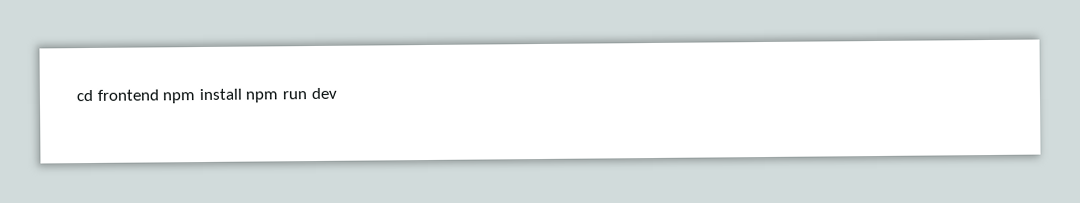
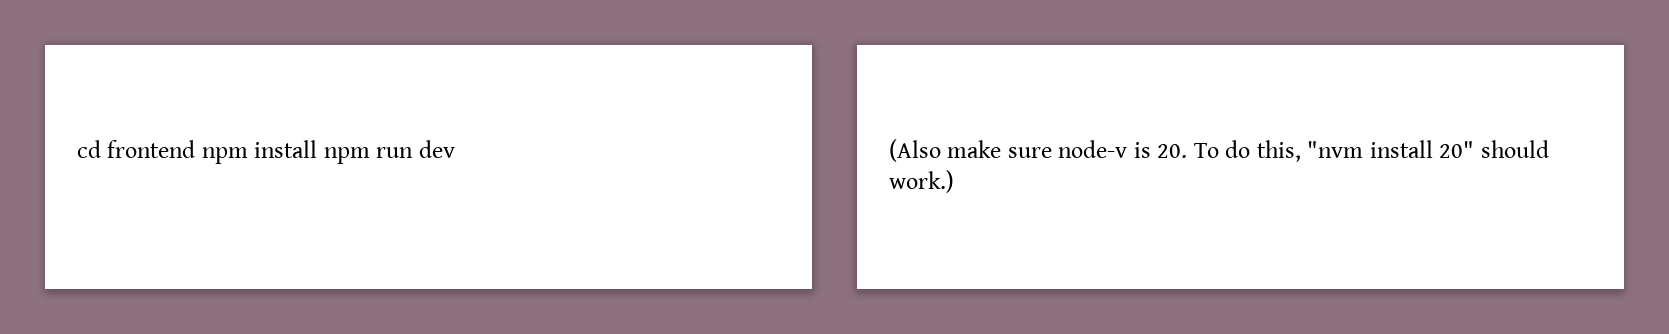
+ (Also make sure node-v is 20. To do this, "nvm install 20" should work.)

